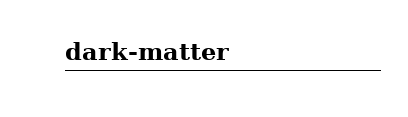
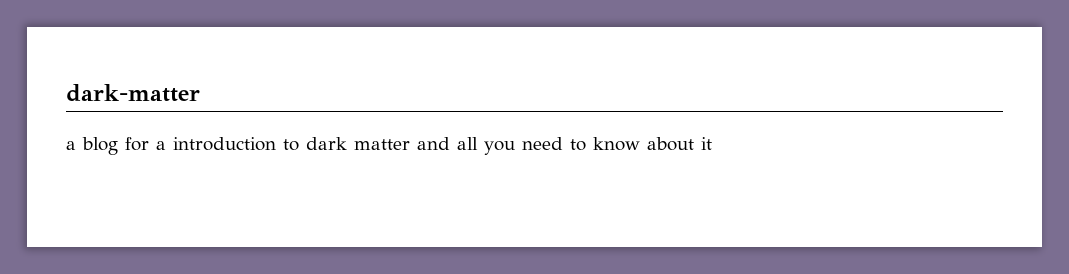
+ a blog for a introduction to dark matter and all you need to know about it

